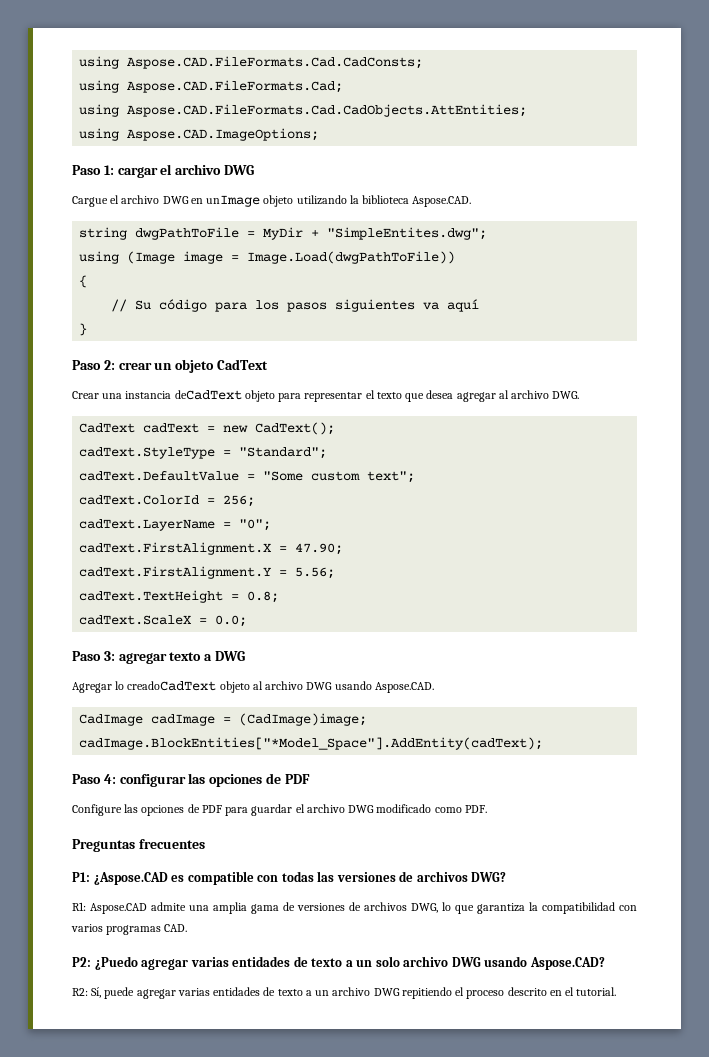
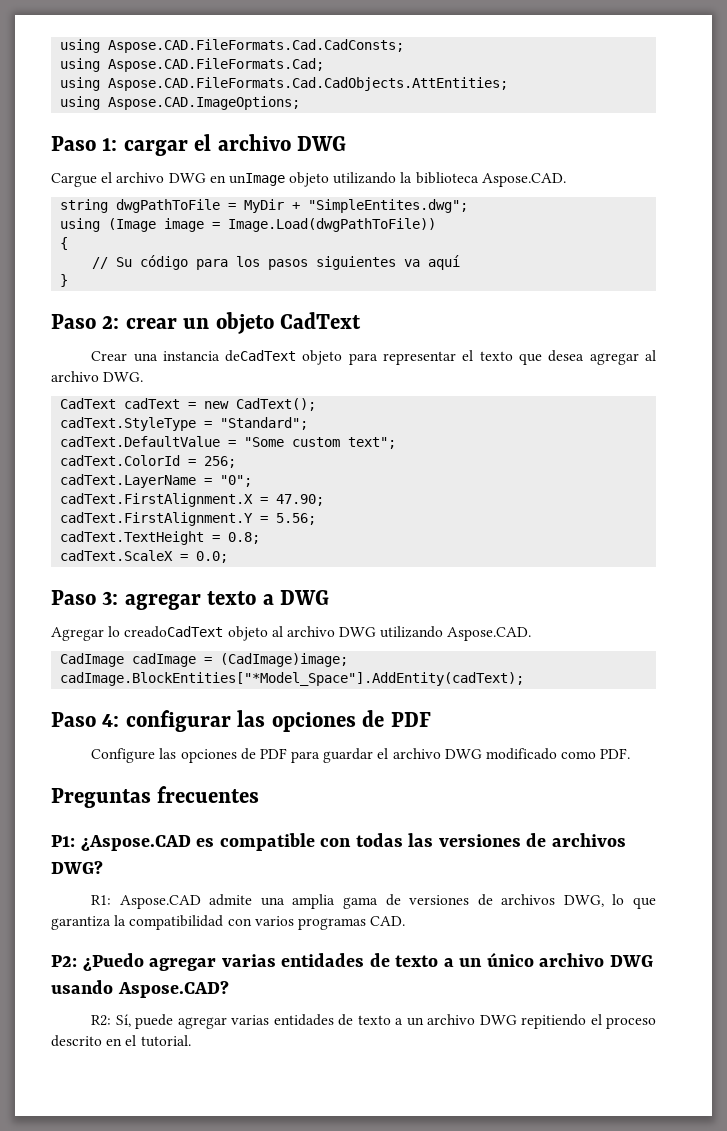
- Agregar lo creadoCadText objeto al archivo DWG usando Aspose.CAD.
+ Agregar lo creadoCadText objeto al archivo DWG utilizando Aspose.CAD.
- P2: ¿Puedo agregar varias entidades de texto a un solo archivo DWG usando Aspose.CAD?
+ P2: ¿Puedo agregar varias entidades de texto a un único archivo DWG usando Aspose.CAD?

